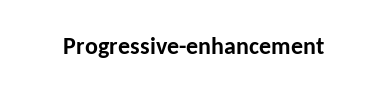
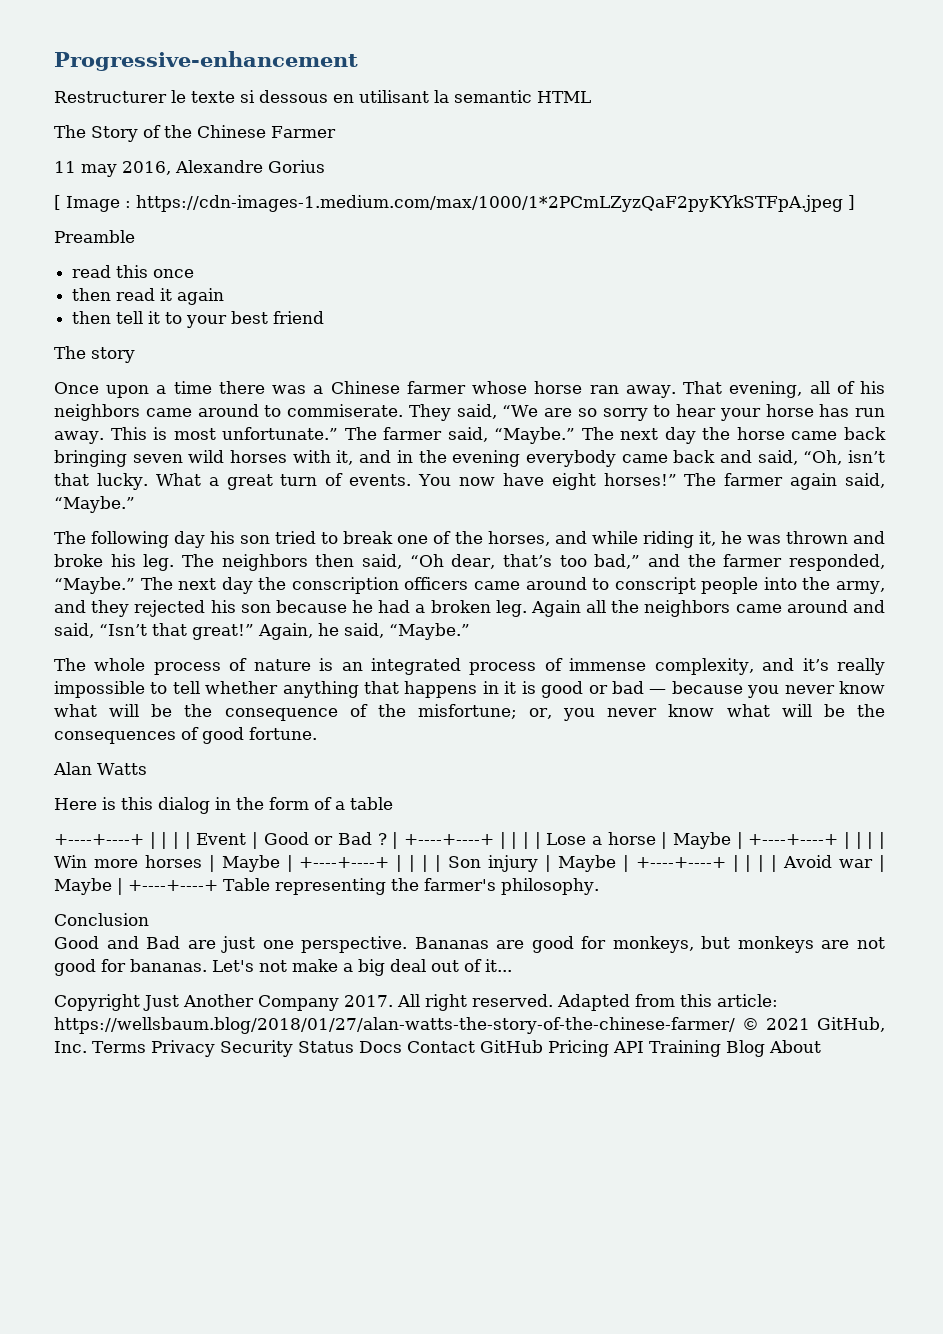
+ Restructurer le texte si dessous en utilisant la semantic HTML
+ The Story of the Chinese Farmer
+ 11 may 2016, Alexandre Gorius
+ [ Image : https://cdn-images-1.medium.com/max/1000/1*2PCmLZyzQaF2pyKYkSTFpA.jpeg ]
+ Preamble
+ read this once
+ then read it again
+ then tell it to your best friend
+ The story
+ Once upon a time there was a Chinese farmer whose horse ran away. That evening, all of his neighbors came around to commiserate. They said, “We are so sorry to hear your horse has run away. This is most unfortunate.” The farmer said, “Maybe.” The next day the horse came back bringing seven wild horses with it, and in the evening everybody came back and said, “Oh, isn’t that lucky. What a great turn of events. You now have eight horses!” The farmer again said, “Maybe.”
+ The following day his son tried to break one of the horses, and while riding it, he was thrown and broke his leg. The neighbors then said, “Oh dear, that’s too bad,” and the farmer responded, “Maybe.” The next day the conscription officers came around to conscript people into the army, and they rejected his son because he had a broken leg. Again all the neighbors came around and said, “Isn’t that great!” Again, he said, “Maybe.”
+ The whole process of nature is an integrated process of immense complexity, and it’s really impossible to tell whether anything that happens in it is good or bad — because you never know what will be the consequence of the misfortune; or, you never know what will be the consequences of good fortune.
+ Alan Watts
+ Here is this dialog in the form of a table
+ +----+----+ | | | | Event | Good or Bad ? | +----+----+ | | | | Lose a horse | Maybe | +----+----+ | | | | Win more horses | Maybe | +----+----+ | | | | Son injury | Maybe | +----+----+ | | | | Avoid war | Maybe | +----+----+ Table representing the farmer's philosophy.
+ Conclusion
+ Good and Bad are just one perspective. Bananas are good for monkeys, but monkeys are not good for bananas. Let's not make a big deal out of it...
+ Copyright Just Another Company 2017. All right reserved. Adapted from this article: https://wellsbaum.blog/2018/01/27/alan-watts-the-story-of-the-chinese-farmer/ © 2021 GitHub, Inc. Terms Privacy Security Status Docs Contact GitHub Pricing API Training Blog About

